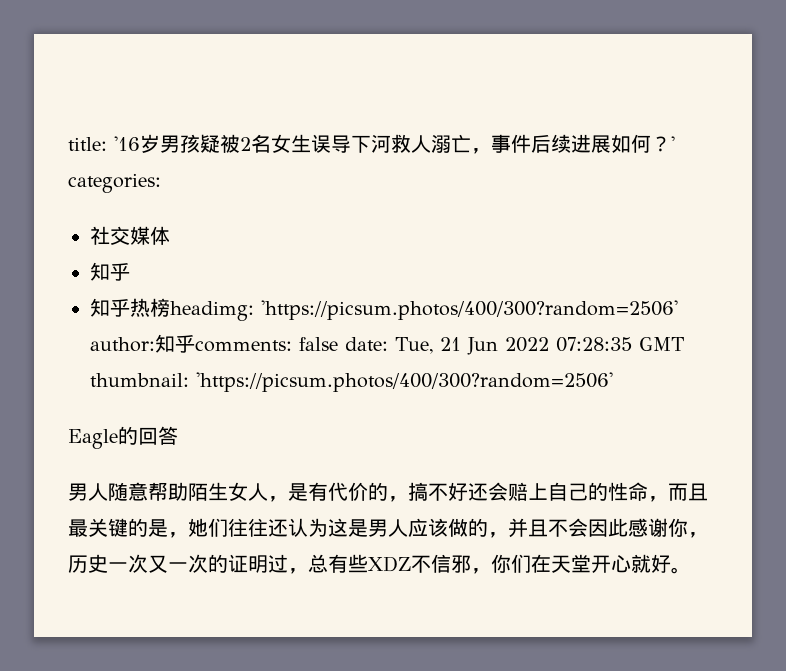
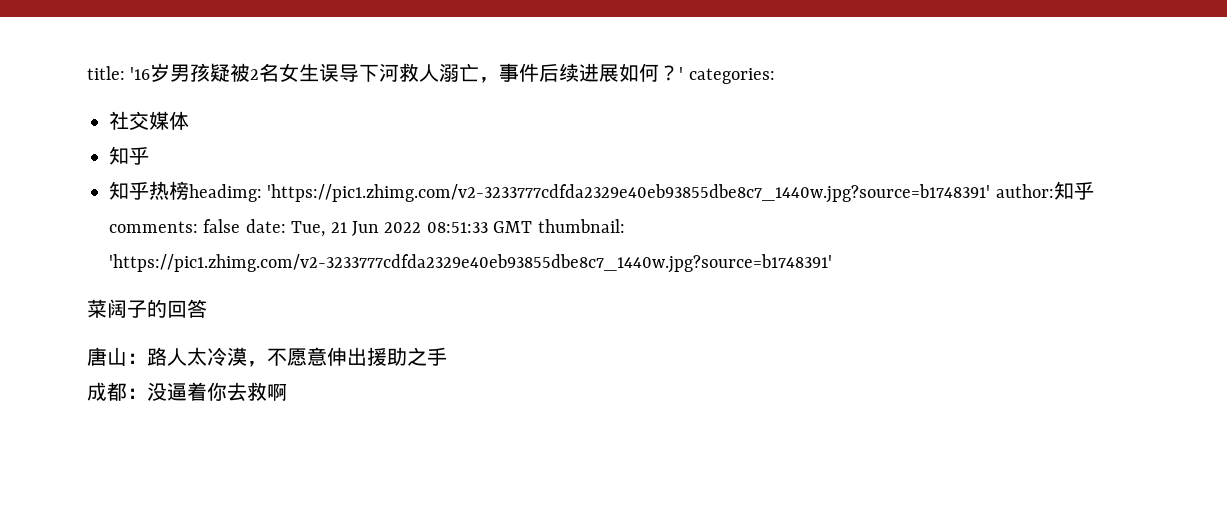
- 知乎热榜headimg: 'https://picsum.photos/400/300?random=2506' author:知乎comments: false date: Tue, 21 Jun 2022 07:28:35 GMT thumbnail: 'https://picsum.photos/400/300?random=2506'
- Eagle的回答
+ 知乎热榜headimg: 'https://pic1.zhimg.com/v2-3233777cdfda2329e40eb93855dbe8c7_1440w.jpg?source=b1748391' author:知乎comments: false date: Tue, 21 Jun 2022 08:51:33 GMT thumbnail: 'https://pic1.zhimg.com/v2-3233777cdfda2329e40eb93855dbe8c7_1440w.jpg?source=b1748391'
+ 菜阔子的回答
- 男人随意帮助陌生女人，是有代价的，搞不好还会赔上自己的性命，而且最关键的是，她们往往还认为这是男人应该做的，并且不会因此感谢你，历史一次又一次的证明过，总有些XDZ不信邪，你们在天堂开心就好。
+ 唐山：路人太冷漠，不愿意伸出援助之手
+ 成都：没逼着你去救啊

